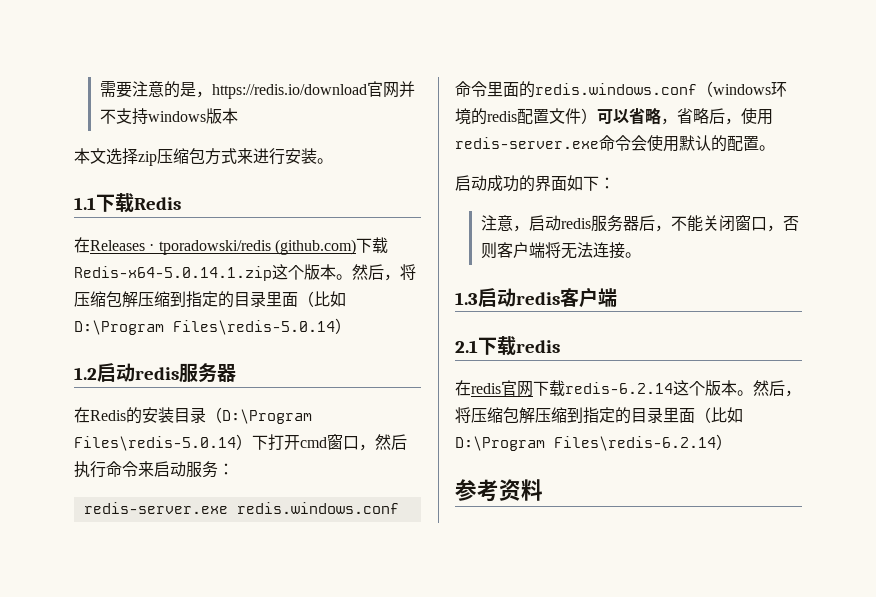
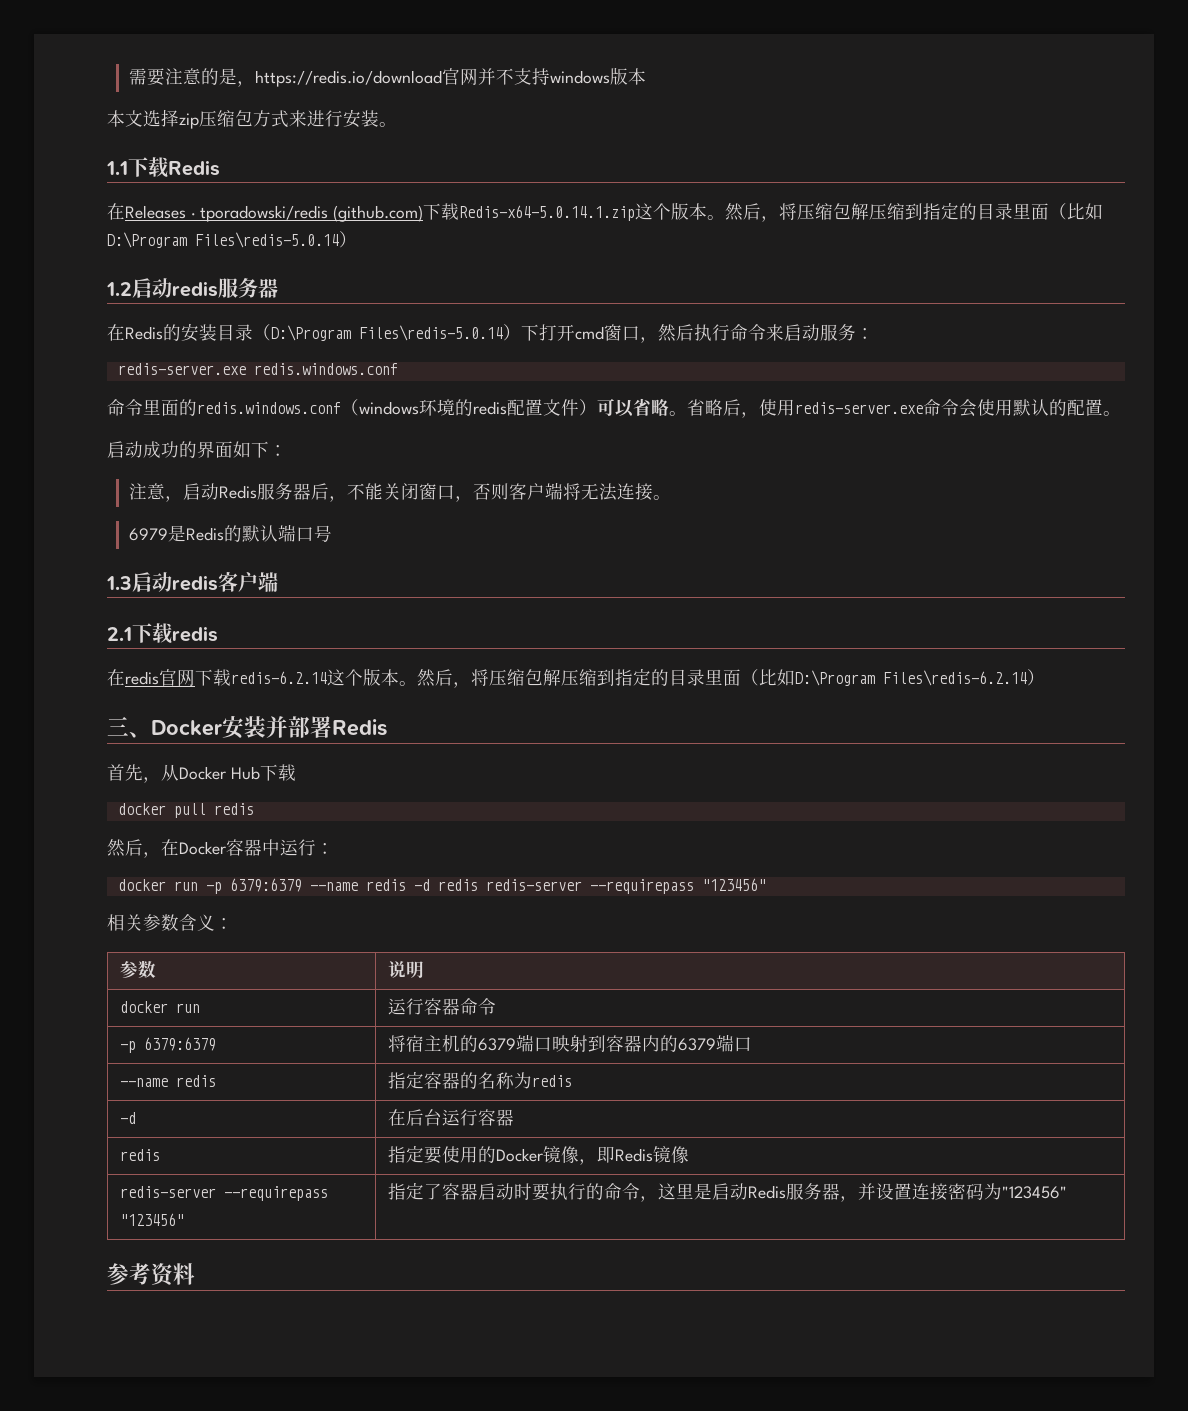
- 命令里面的redis.windows.conf（windows环境的redis配置文件）可以省略，省略后，使用redis-server.exe命令会使用默认的配置。
+ 命令里面的redis.windows.conf（windows环境的redis配置文件）可以省略。省略后，使用redis-server.exe命令会使用默认的配置。
- 注意，启动redis服务器后，不能关闭窗口，否则客户端将无法连接。
+ 注意，启动Redis服务器后，不能关闭窗口，否则客户端将无法连接。
+ 6979是Redis的默认端口号
+ 三、Docker安装并部署Redis
+ 首先，从Docker Hub下载
+ docker pull redis
+ 然后，在Docker容器中运行：
+ docker run -p 6379:6379 --name redis -d redis redis-server --requirepass "123456"
+ 相关参数含义：
+ 参数 | 说明
+ docker run | 运行容器命令
+ -p 6379:6379 | 将宿主机的6379端口映射到容器内的6379端口
+ --name redis | 指定容器的名称为redis
+ -d | 在后台运行容器
+ redis | 指定要使用的Docker镜像，即Redis镜像
+ redis-server --requirepass "123456" | 指定了容器启动时要执行的命令，这里是启动Redis服务器，并设置连接密码为"123456"

